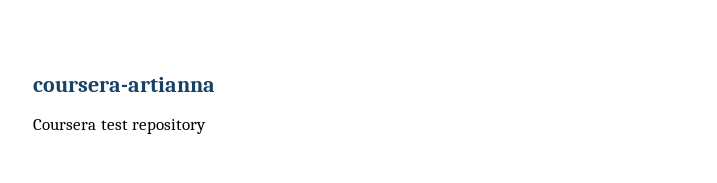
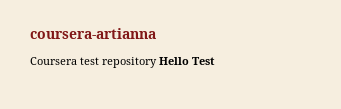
- Coursera test repository
+ Coursera test repository Hello Test

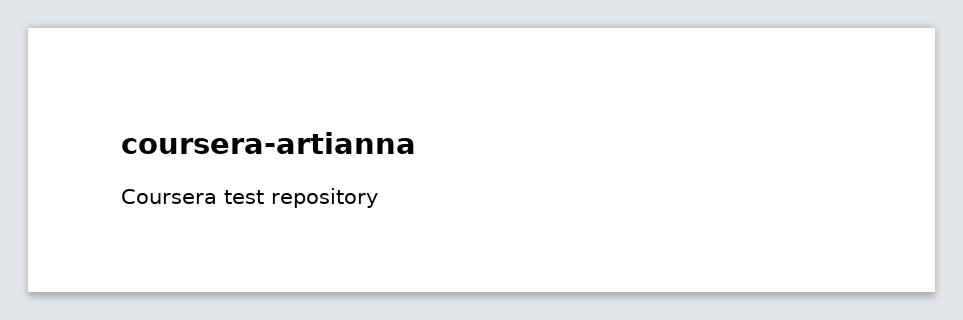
- Coursera test repository Hello Test
+ Coursera test repository

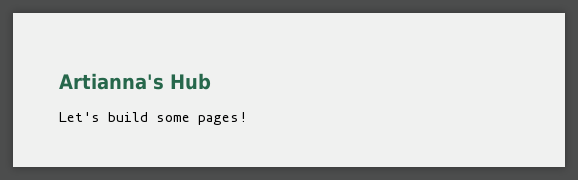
- coursera-artianna
- Coursera test repository
+ Artianna's Hub
+ Let's build some pages!

